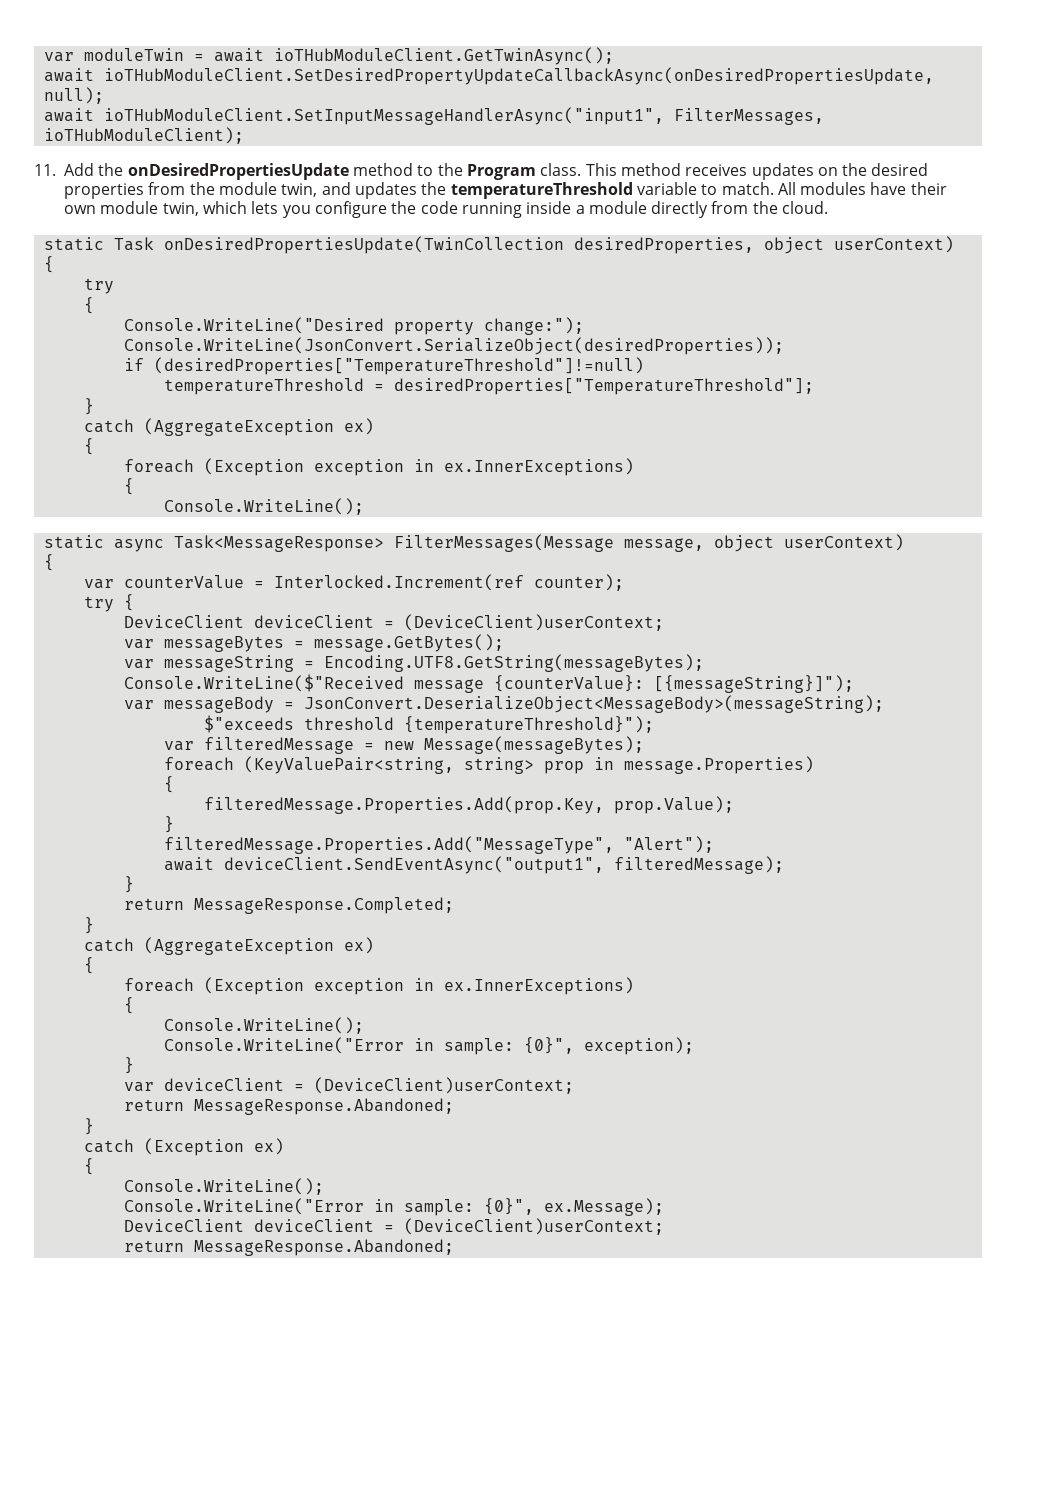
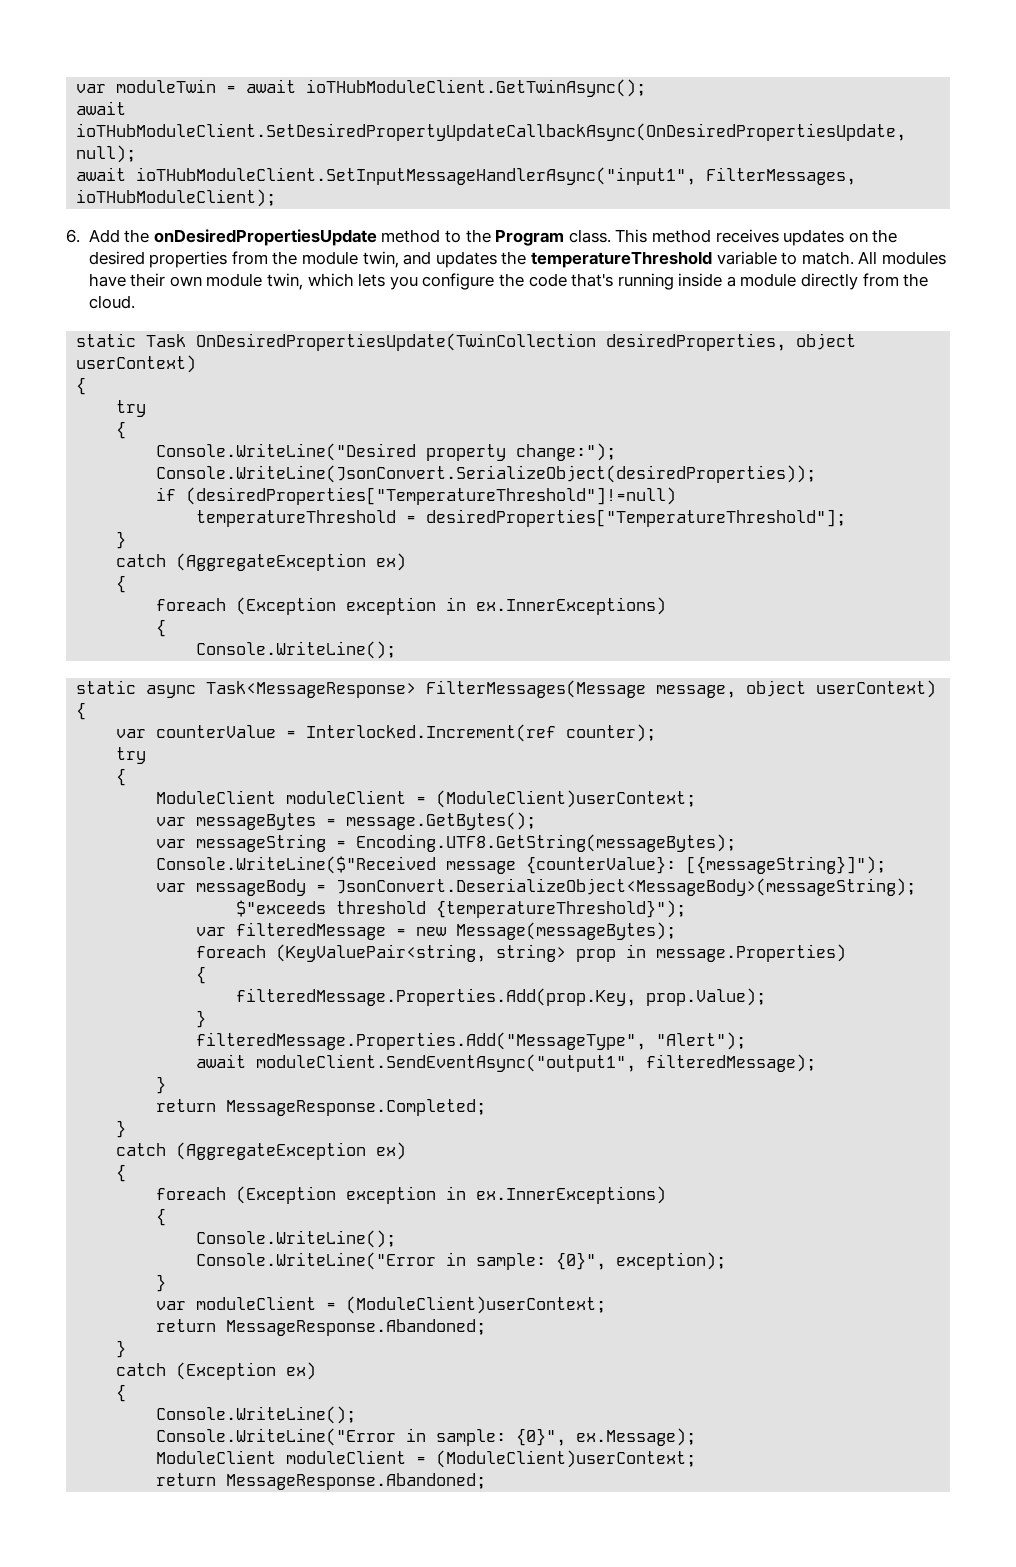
- await ioTHubModuleClient.SetDesiredPropertyUpdateCallbackAsync(onDesiredPropertiesUpdate, null);
+ await ioTHubModuleClient.SetDesiredPropertyUpdateCallbackAsync(OnDesiredPropertiesUpdate, null);
- 11. Add the onDesiredPropertiesUpdate method to the Program class.
+ 6. Add the onDesiredPropertiesUpdate method to the Program class.
- All modules have their own module twin, which lets you configure the code running inside a module directly from the cloud.
+ All modules have their own module twin, which lets you configure the code that's running inside a module directly from the cloud.
- static Task onDesiredPropertiesUpdate(TwinCollection desiredProperties, object userContext)
+ static Task OnDesiredPropertiesUpdate(TwinCollection desiredProperties, object userContext)
  var counterValue = Interlocked.Increment(ref counter);
- try {
- DeviceClient deviceClient = (DeviceClient)userContext;
+ try
+ {
+ ModuleClient moduleClient = (ModuleClient)userContext;
- await deviceClient.SendEventAsync("output1", filteredMessage);
+ await moduleClient.SendEventAsync("output1", filteredMessage);
- var deviceClient = (DeviceClient)userContext;
+ var moduleClient = (ModuleClient)userContext;
  Console.WriteLine("Error in sample: {0}", ex.Message);
- DeviceClient deviceClient = (DeviceClient)userContext;
+ ModuleClient moduleClient = (ModuleClient)userContext;

